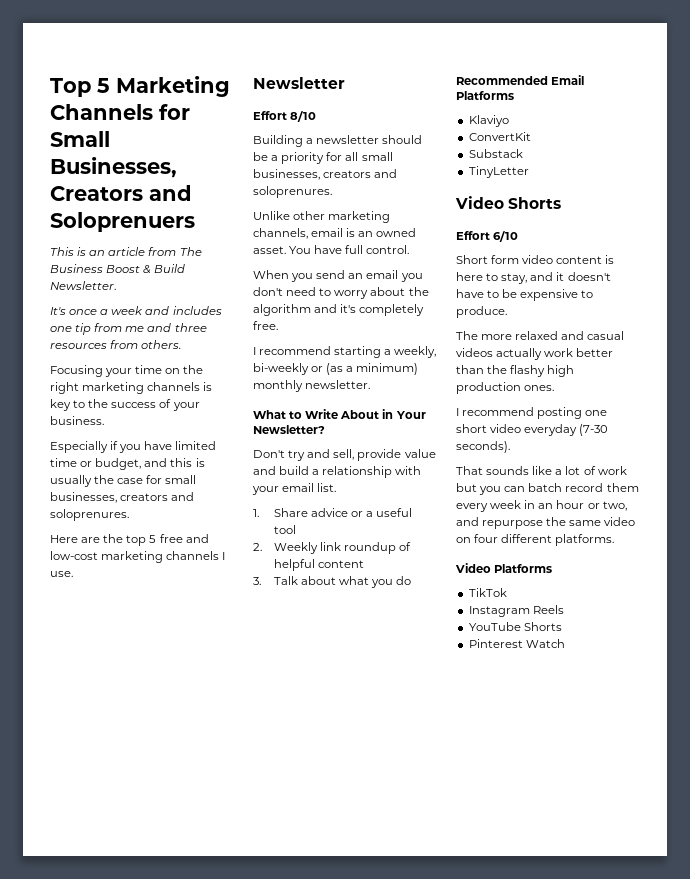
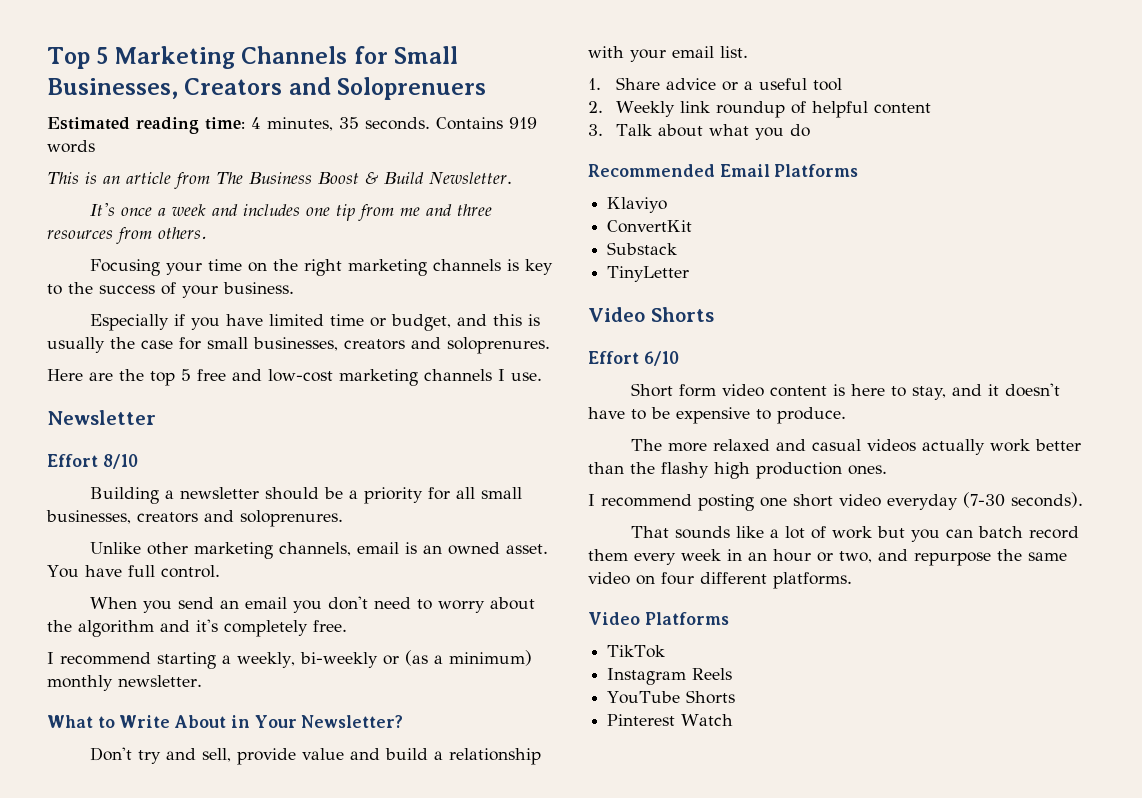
+ Estimated reading time: 4 minutes, 35 seconds. Contains 919 words

